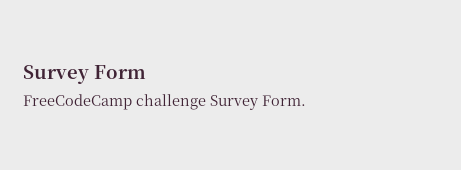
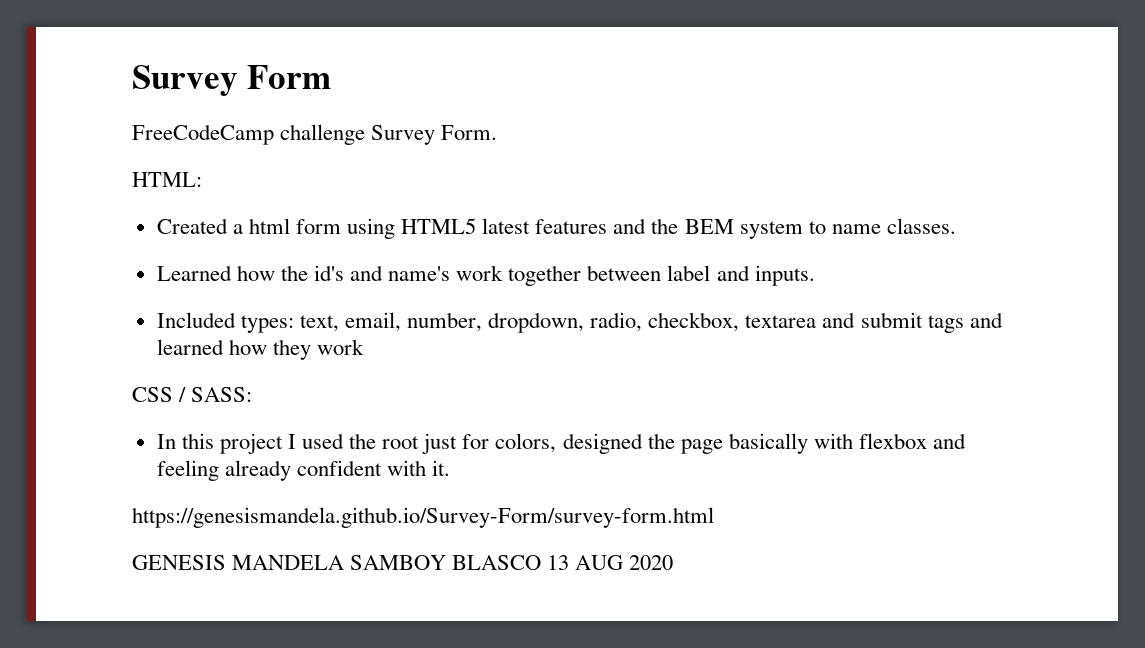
+ HTML:
+ Created a html form using HTML5 latest features and the BEM system to name classes.
+ Learned how the id's and name's work together between label and inputs.
+ Included types: text, email, number, dropdown, radio, checkbox, textarea and submit tags and learned how they work
+ CSS / SASS:
+ In this project I used the root just for colors, designed the page basically with flexbox and feeling already confident with it.
+ https://genesismandela.github.io/Survey-Form/survey-form.html
+ GENESIS MANDELA SAMBOY BLASCO 13 AUG 2020

